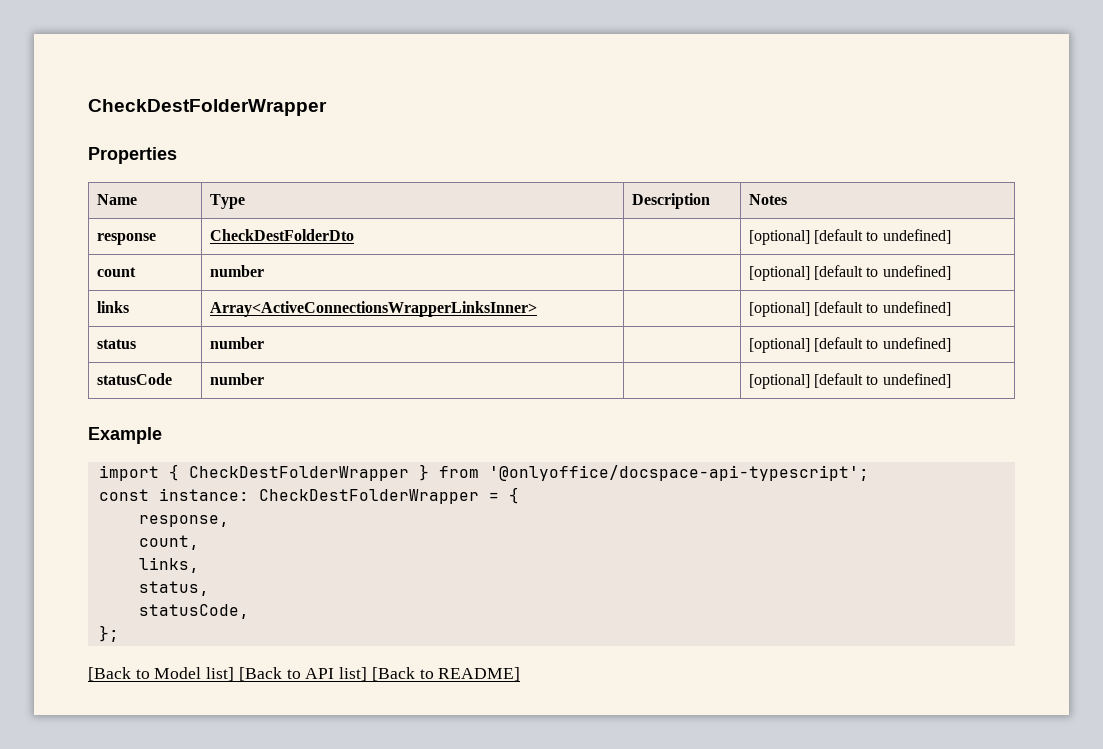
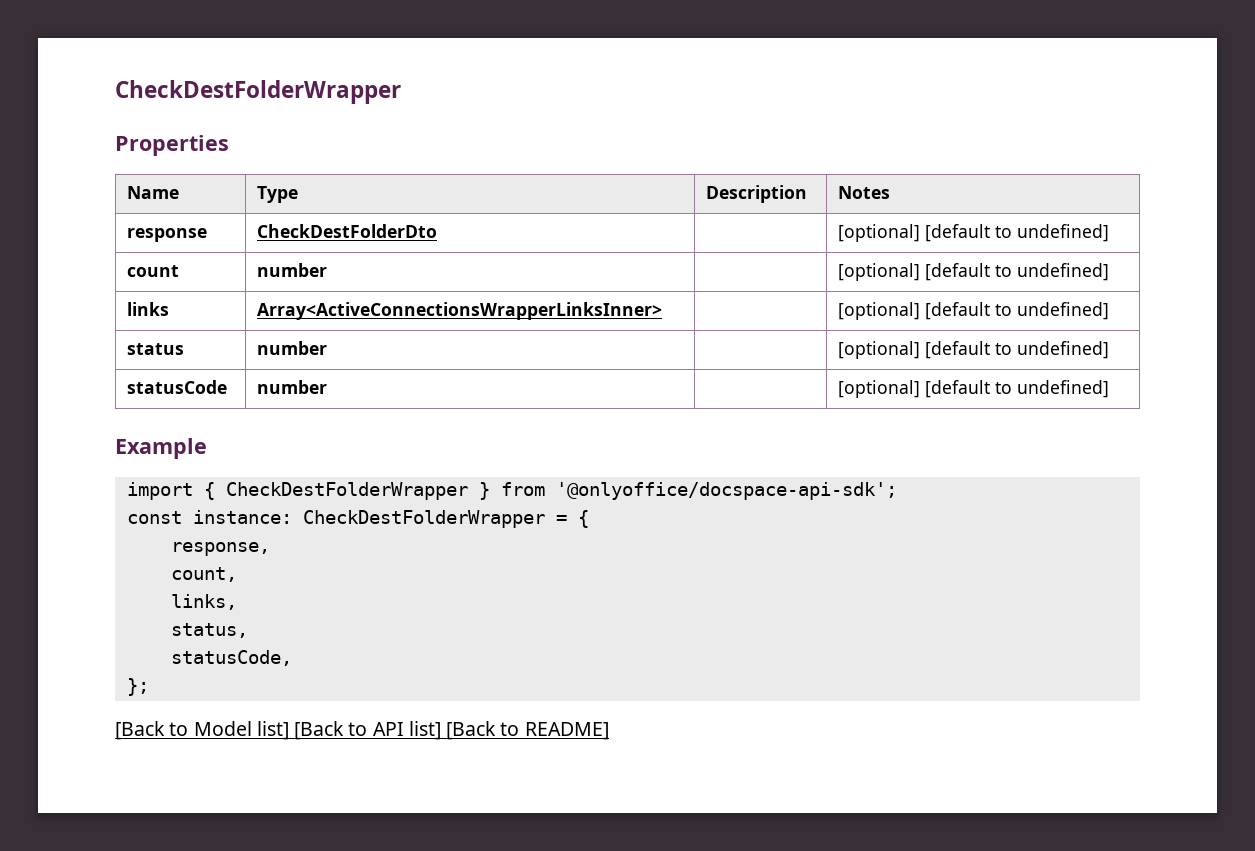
- import { CheckDestFolderWrapper } from '@onlyoffice/docspace-api-typescript';
+ import { CheckDestFolderWrapper } from '@onlyoffice/docspace-api-sdk';

